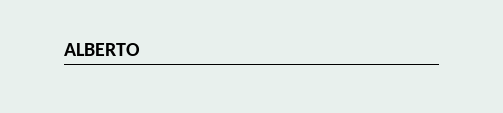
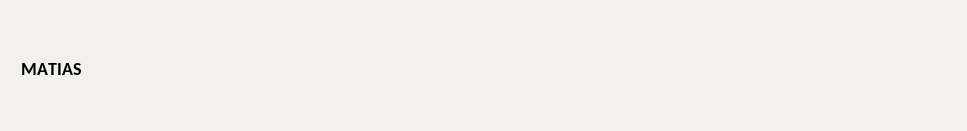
- ALBERTO
+ MATIAS

